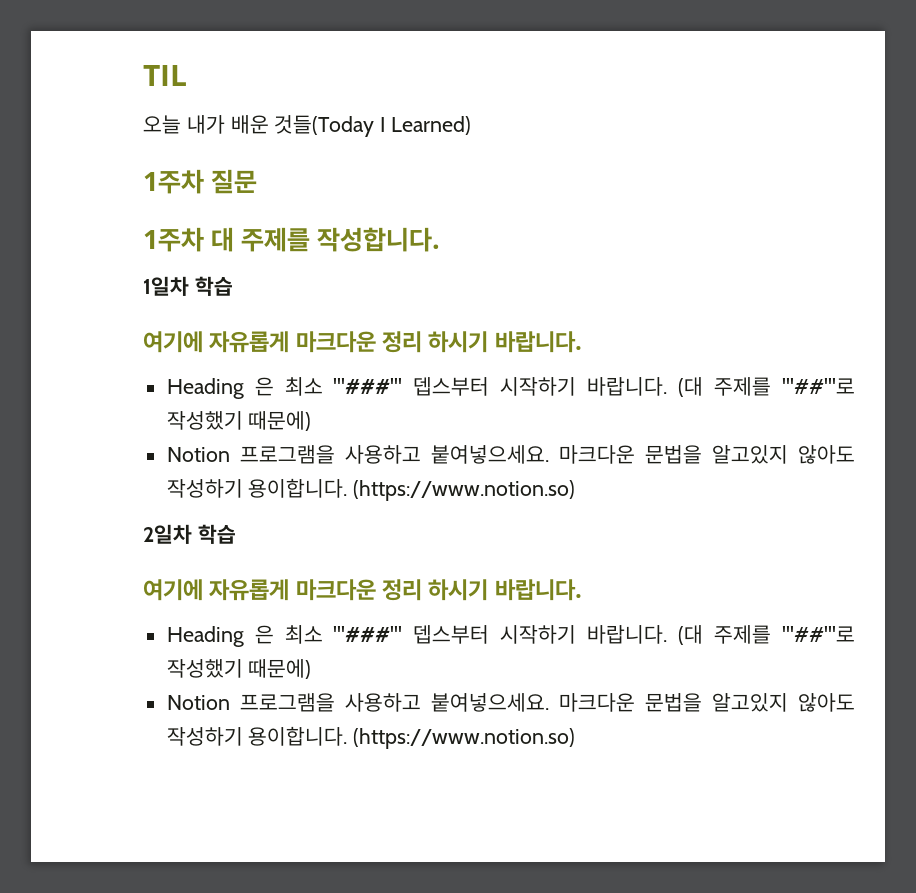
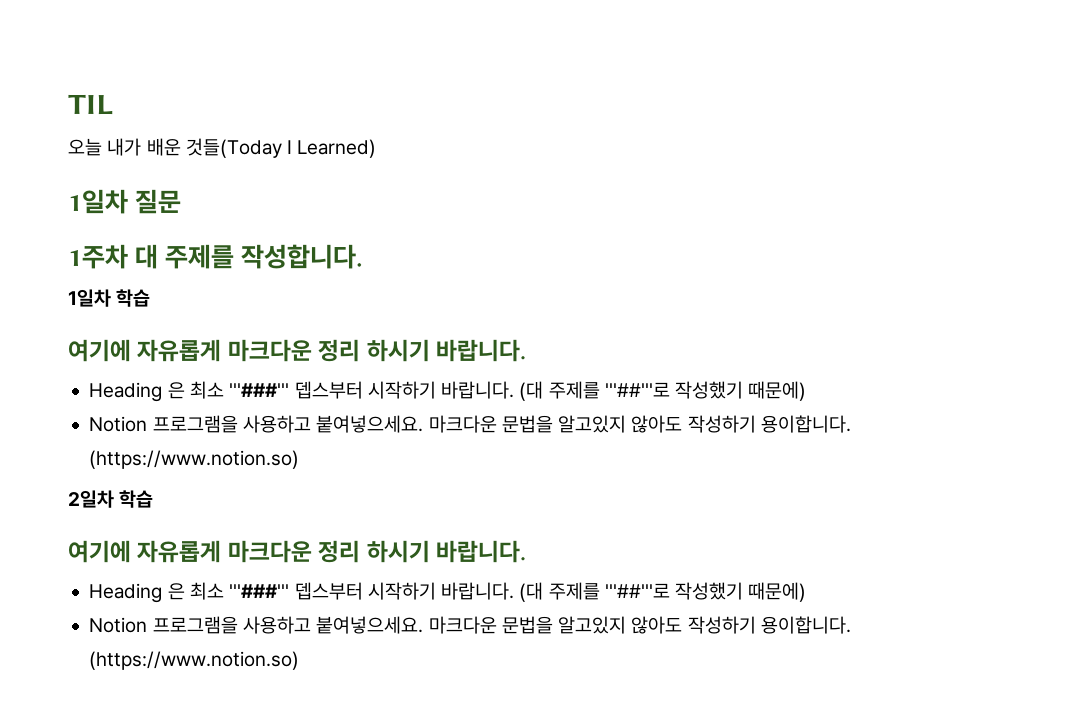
- 1주차 질문
+ 1일차 질문

